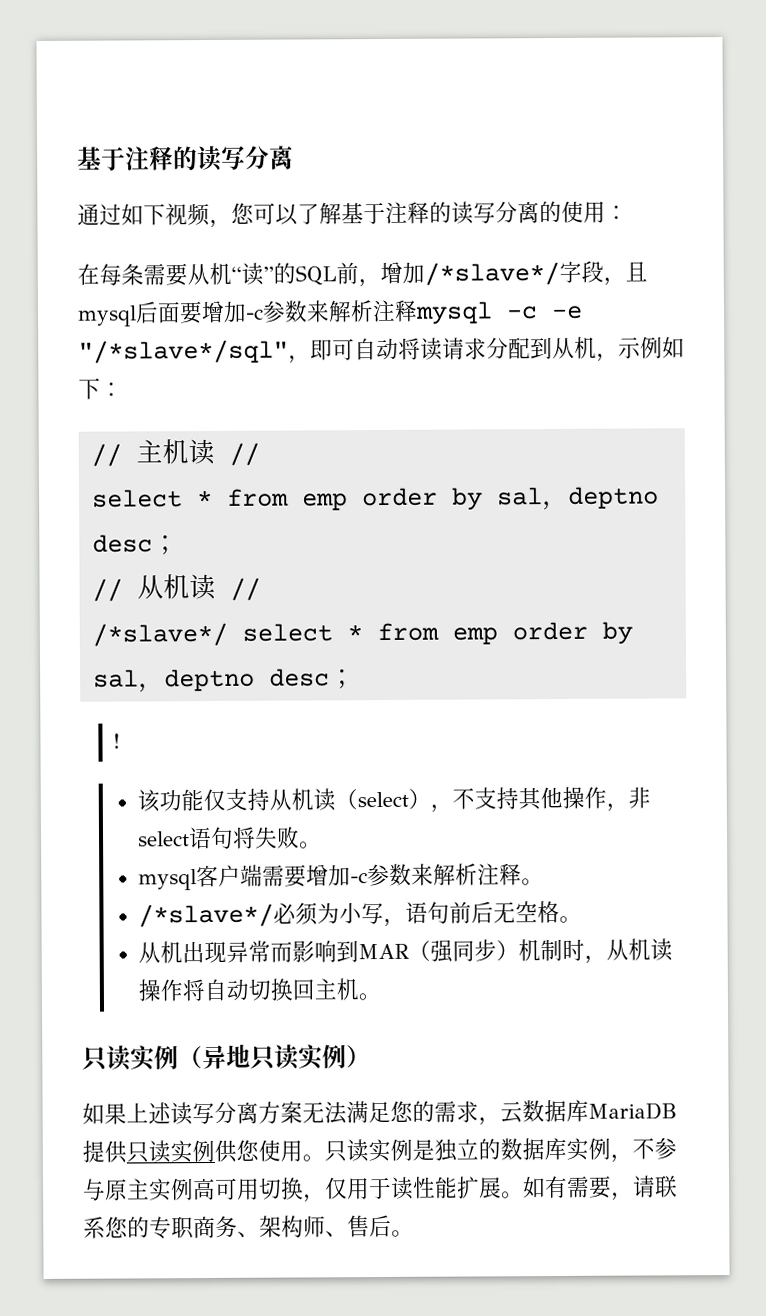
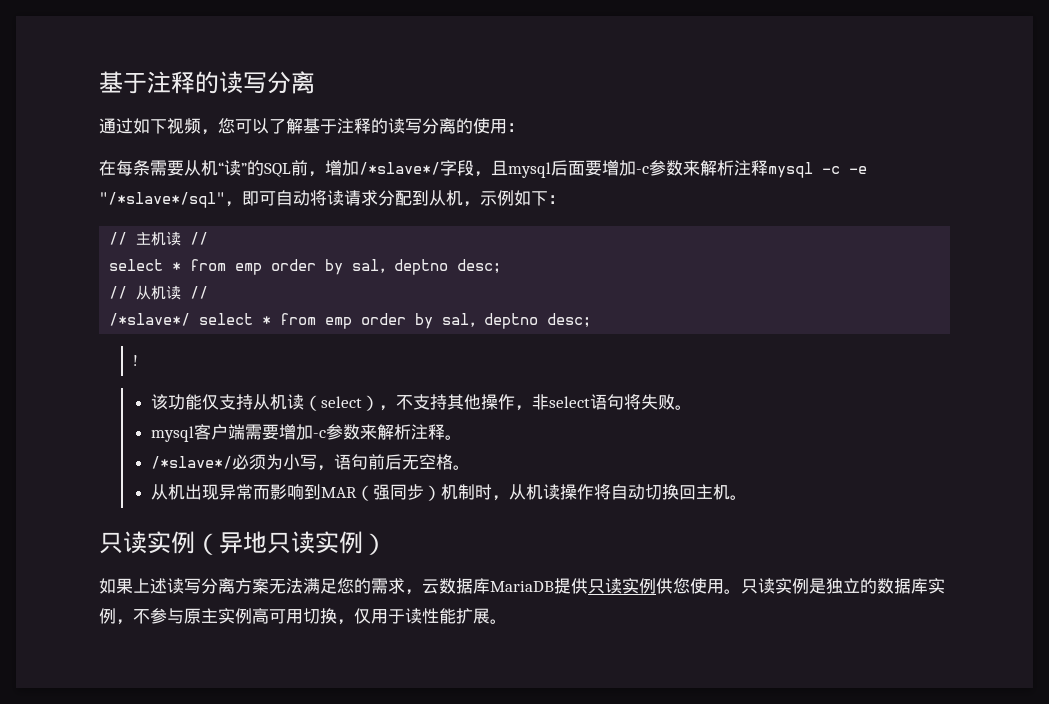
- 如有需要，请联系您的专职商务、架构师、售后。

